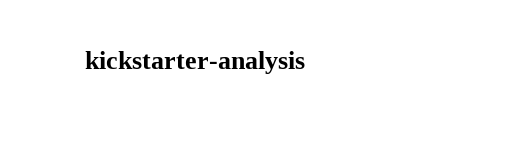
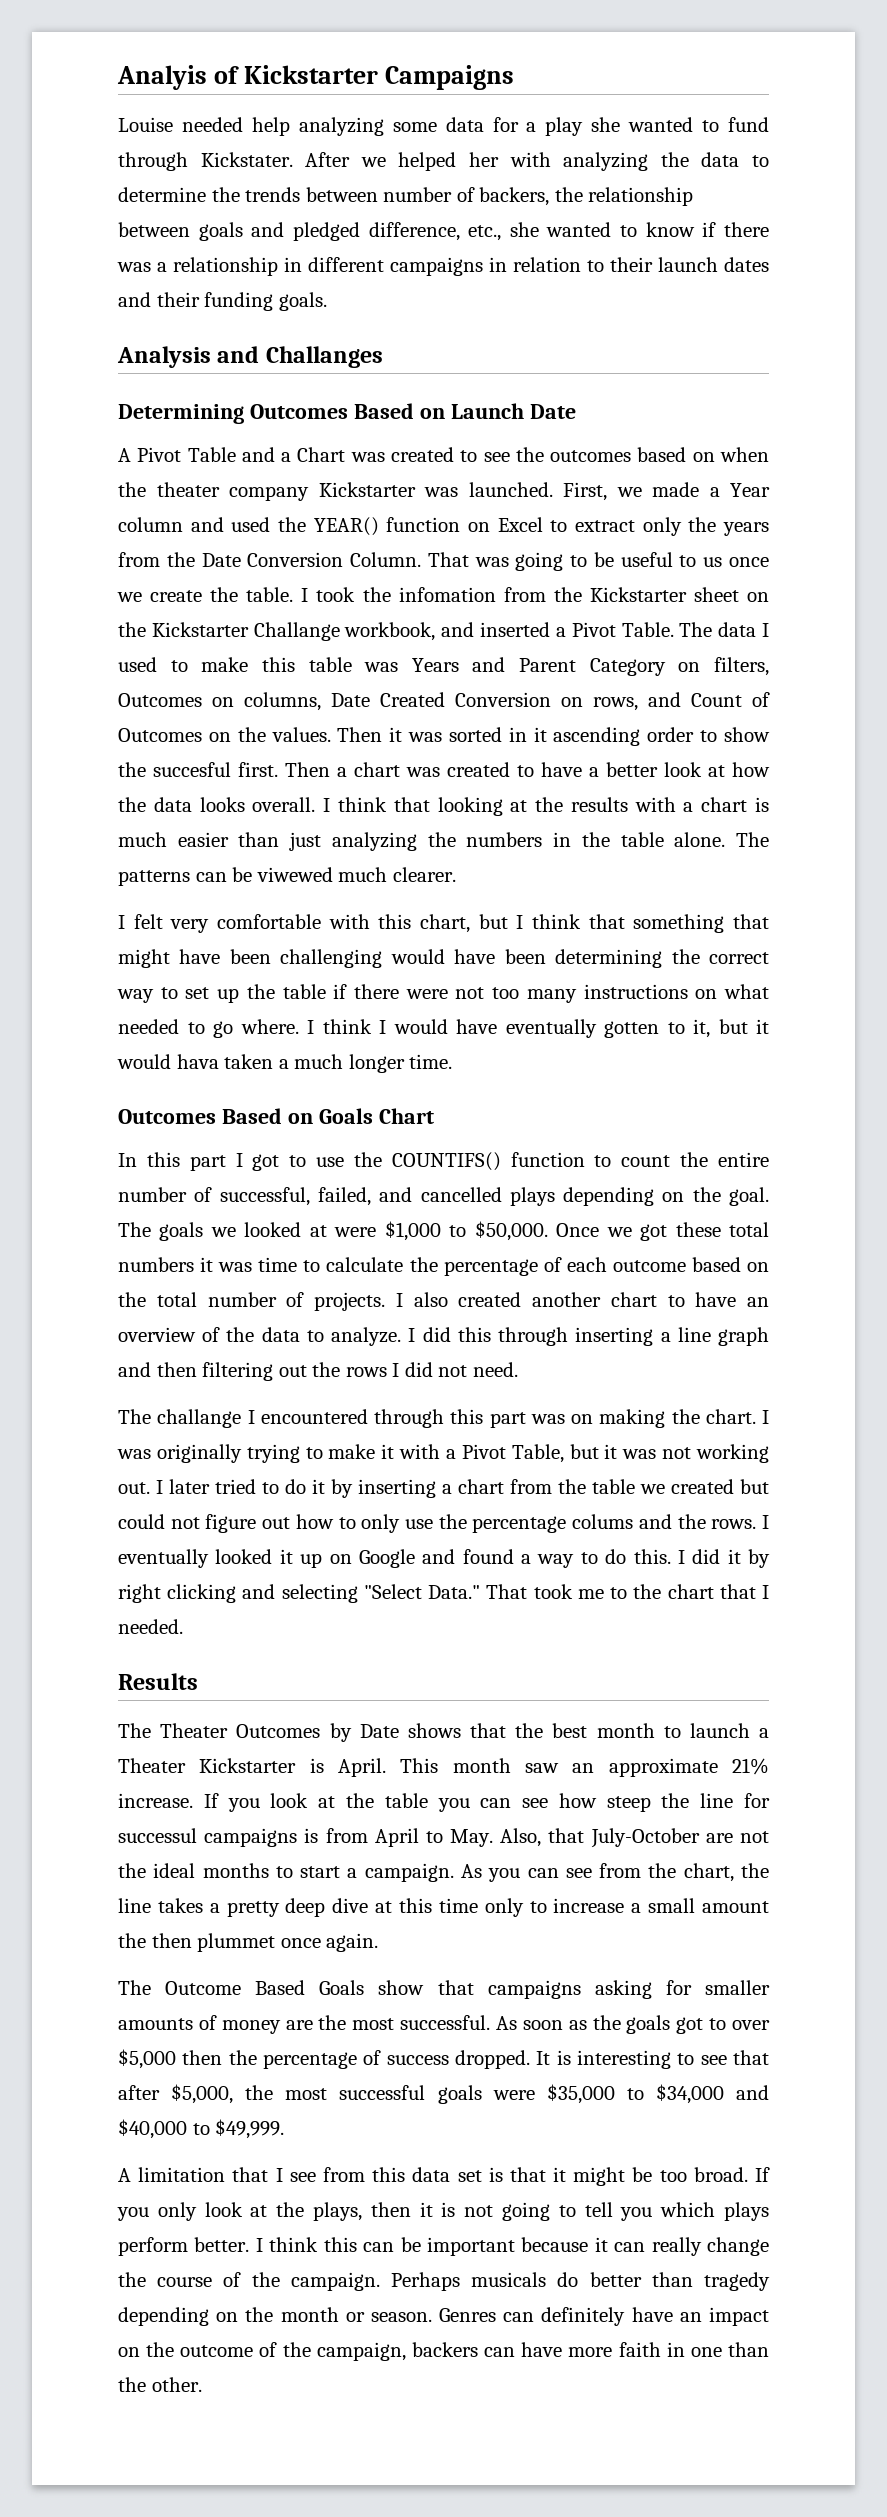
- kickstarter-analysis
+ Analyis of Kickstarter Campaigns
+ Louise needed help analyzing some data for a play she wanted to fund through Kickstater. After we helped her with analyzing the data to determine the trends between number of backers, the relationship between goals and pledged difference, etc., she wanted to know if there was a relationship in different campaigns in relation to their launch dates and their funding goals.
+ Analysis and Challanges
+ Determining Outcomes Based on Launch Date
+ A Pivot Table and a Chart was created to see the outcomes based on when the theater company Kickstarter was launched. First, we made a Year column and used the YEAR() function on Excel to extract only the years from the Date Conversion Column. That was going to be useful to us once we create the table. I took the infomation from the Kickstarter sheet on the Kickstarter Challange workbook, and inserted a Pivot Table. The data I used to make this table was Years and Parent Category on filters, Outcomes on columns, Date Created Conversion on rows, and Count of Outcomes on the values. Then it was sorted in it ascending order to show the succesful first. Then a chart was created to have a better look at how the data looks overall. I think that looking at the results with a chart is much easier than just analyzing the numbers in the table alone. The patterns can be viwewed much clearer.
+ I felt very comfortable with this chart, but I think that something that might have been challenging would have been determining the correct way to set up the table if there were not too many instructions on what needed to go where. I think I would have eventually gotten to it, but it would hava taken a much longer time.
+ Outcomes Based on Goals Chart
+ In this part I got to use the COUNTIFS() function to count the entire number of successful, failed, and cancelled plays depending on the goal. The goals we looked at were $1,000 to $50,000. Once we got these total numbers it was time to calculate the percentage of each outcome based on the total number of projects. I also created another chart to have an overview of the data to analyze. I did this through inserting a line graph and then filtering out the rows I did not need.
+ The challange I encountered through this part was on making the chart. I was originally trying to make it with a Pivot Table, but it was not working out. I later tried to do it by inserting a chart from the table we created but could not figure out how to only use the percentage colums and the rows. I eventually looked it up on Google and found a way to do this. I did it by right clicking and selecting "Select Data." That took me to the chart that I needed.
+ Results
+ The Theater Outcomes by Date shows that the best month to launch a Theater Kickstarter is April. This month saw an approximate 21% increase. If you look at the table you can see how steep the line for successul campaigns is from April to May. Also, that July-October are not the ideal months to start a campaign. As you can see from the chart, the line takes a pretty deep dive at this time only to increase a small amount the then plummet once again.
+ The Outcome Based Goals show that campaigns asking for smaller amounts of money are the most successful. As soon as the goals got to over $5,000 then the percentage of success dropped. It is interesting to see that after $5,000, the most successful goals were $35,000 to $34,000 and $40,000 to $49,999.
+ A limitation that I see from this data set is that it might be too broad. If you only look at the plays, then it is not going to tell you which plays perform better. I think this can be important because it can really change the course of the campaign. Perhaps musicals do better than tragedy depending on the month or season. Genres can definitely have an impact on the outcome of the campaign, backers can have more faith in one than the other.

